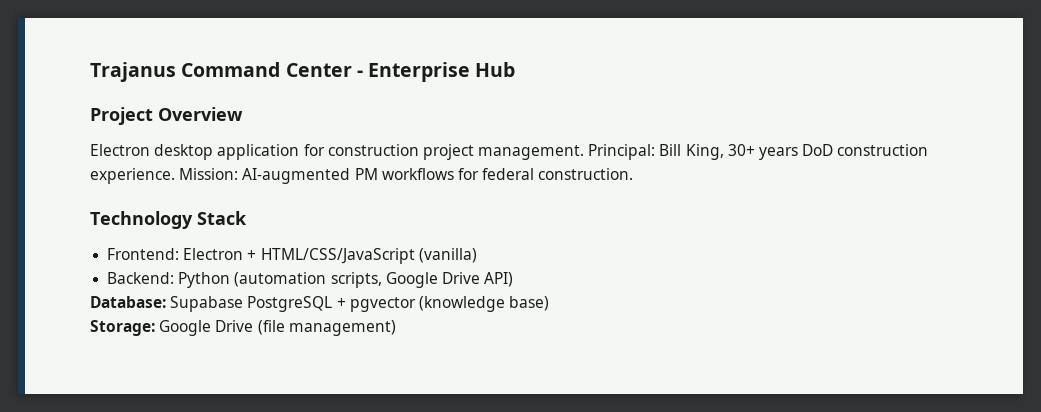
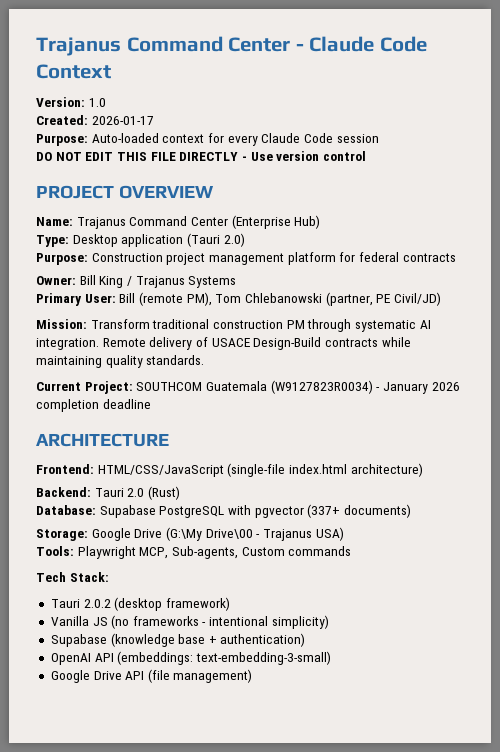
- Trajanus Command Center - Enterprise Hub
- Project Overview
- Electron desktop application for construction project management. Principal: Bill King, 30+ years DoD construction experience. Mission: AI-augmented PM workflows for federal construction.
- Technology Stack
- Frontend: Electron + HTML/CSS/JavaScript (vanilla)
- Backend: Python (automation scripts, Google Drive API)
+ Trajanus Command Center - Claude Code Context
+ Version: 1.0
+ Created: 2026-01-17
+ Purpose: Auto-loaded context for every Claude Code session
+ DO NOT EDIT THIS FILE DIRECTLY - Use version control
+ PROJECT OVERVIEW
+ Name: Trajanus Command Center (Enterprise Hub)
+ Type: Desktop application (Tauri 2.0)
+ Purpose: Construction project management platform for federal contracts
+ Owner: Bill King / Trajanus Systems
+ Primary User: Bill (remote PM), Tom Chlebanowski (partner, PE Civil/JD)
+ Mission: Transform traditional construction PM through systematic AI integration. Remote delivery of USACE Design-Build contracts while maintaining quality standards.
+ Current Project: SOUTHCOM Guatemala (W9127823R0034) - January 2026 completion deadline
+ ARCHITECTURE
+ Frontend: HTML/CSS/JavaScript (single-file index.html architecture)
+ Backend: Tauri 2.0 (Rust)
- Database: Supabase PostgreSQL + pgvector (knowledge base)
+ Database: Supabase PostgreSQL with pgvector (337+ documents)
- Storage: Google Drive (file management)
+ Storage: Google Drive (G:\My Drive\00 - Trajanus USA)
+ Tools: Playwright MCP, Sub-agents, Custom commands
+ Tech Stack:
+ Tauri 2.0.2 (desktop framework)
+ Vanilla JS (no frameworks - intentional simplicity)
+ Supabase (knowledge base + authentication)
+ OpenAI API (embeddings: text-embedding-3-small)
+ Google Drive API (file management)

